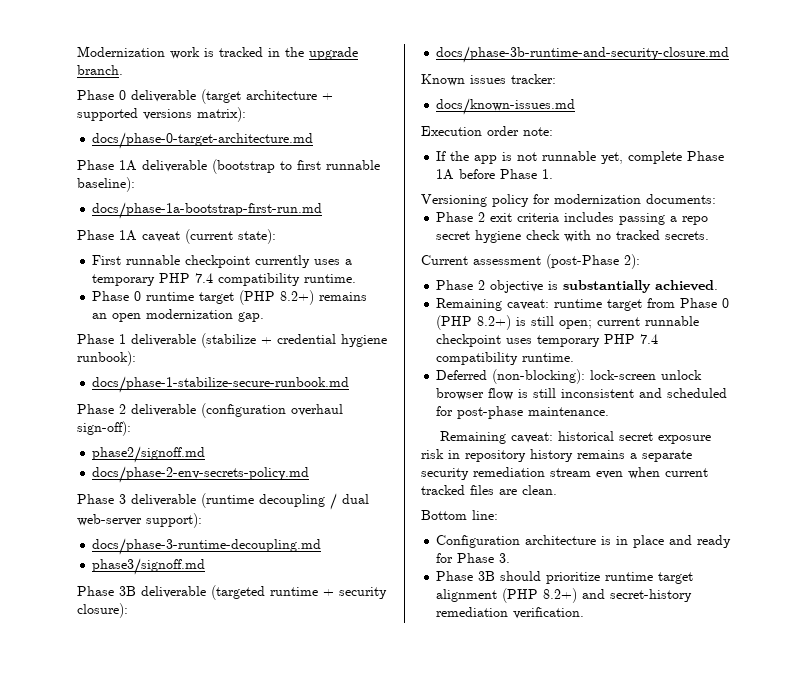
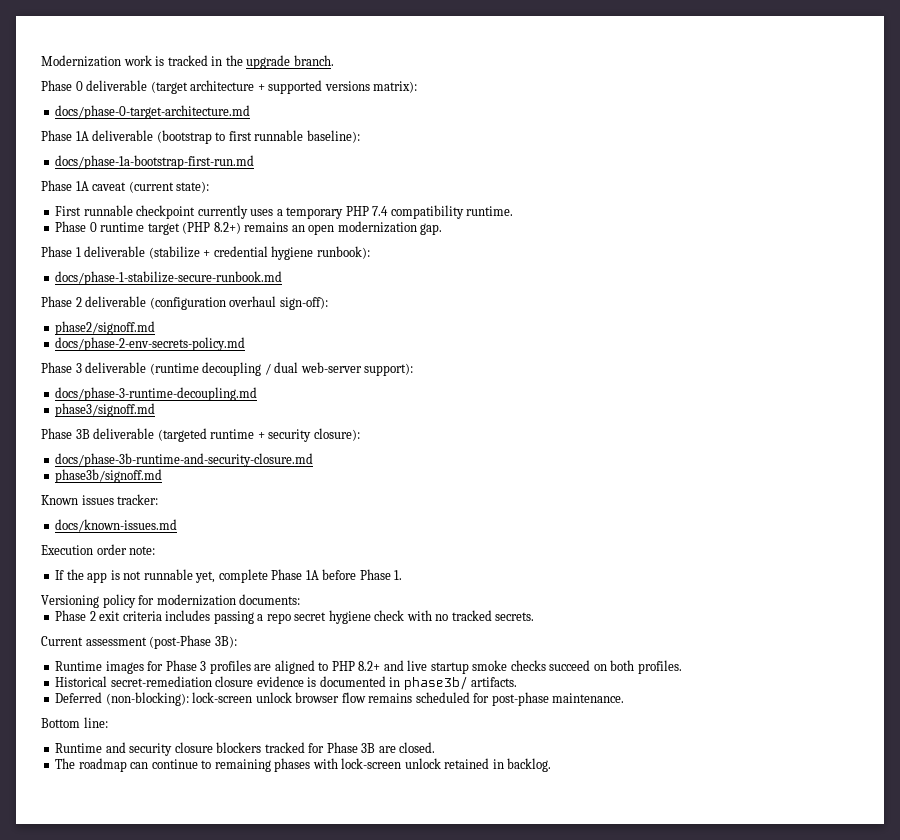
+ phase3b/signoff.md
- Current assessment (post-Phase 2):
- Phase 2 objective is substantially achieved.
- Remaining caveat: runtime target from Phase 0 (PHP 8.2+) is still open; current runnable checkpoint uses temporary PHP 7.4 compatibility runtime.
+ Current assessment (post-Phase 3B):
+ Runtime images for Phase 3 profiles are aligned to PHP 8.2+ and live startup smoke checks succeed on both profiles.
+ Historical secret-remediation closure evidence is documented in phase3b/ artifacts.
- Deferred (non-blocking): lock-screen unlock browser flow is still inconsistent and scheduled for post-phase maintenance.
+ Deferred (non-blocking): lock-screen unlock browser flow remains scheduled for post-phase maintenance.
- Remaining caveat: historical secret exposure risk in repository history remains a separate security remediation stream even when current tracked files are clean.
  Bottom line:
- Configuration architecture is in place and ready for Phase 3.
- Phase 3B should prioritize runtime target alignment (PHP 8.2+) and secret-history remediation verification.
+ Runtime and security closure blockers tracked for Phase 3B are closed.
+ The roadmap can continue to remaining phases with lock-screen unlock retained in backlog.

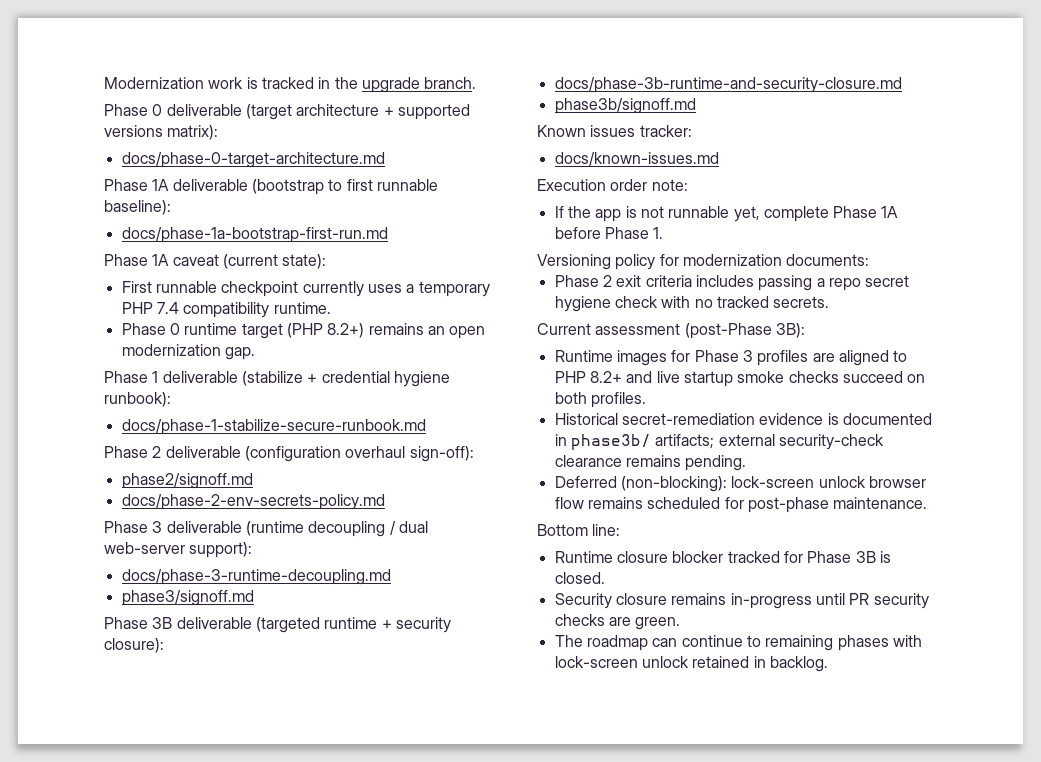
- Historical secret-remediation closure evidence is documented in phase3b/ artifacts.
+ Historical secret-remediation evidence is documented in phase3b/ artifacts; external security-check clearance remains pending.
- Runtime and security closure blockers tracked for Phase 3B are closed.
+ Runtime closure blocker tracked for Phase 3B is closed.
+ Security closure remains in-progress until PR security checks are green.

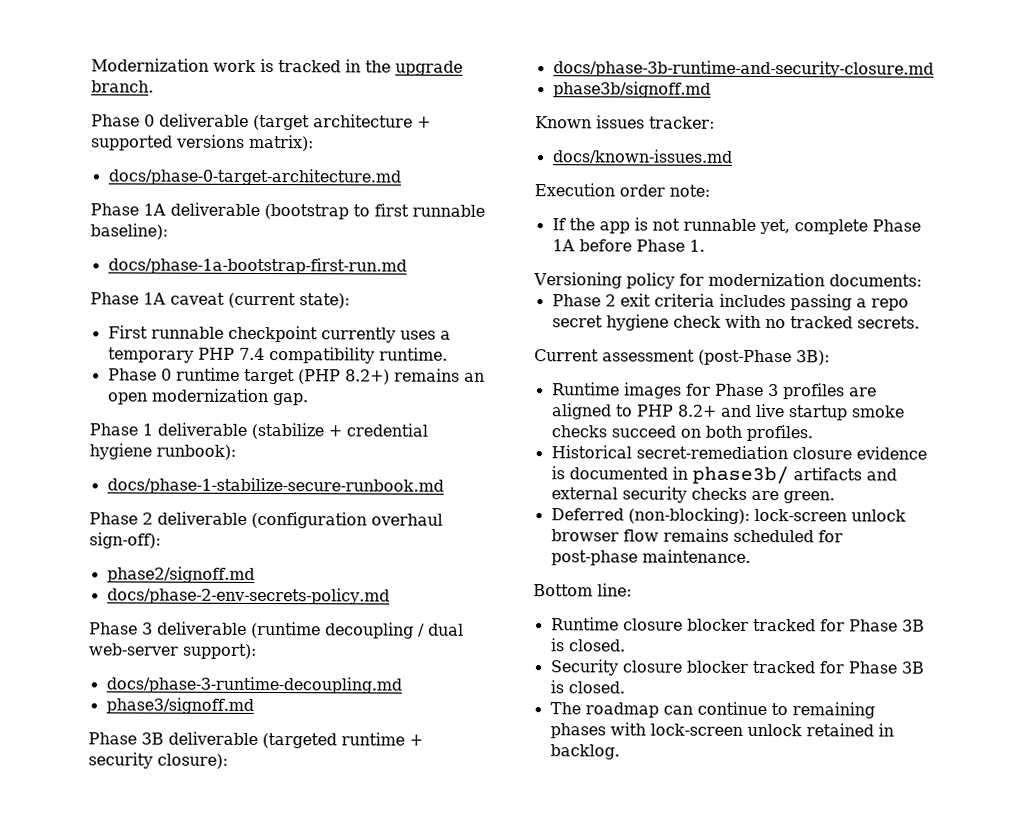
- Historical secret-remediation evidence is documented in phase3b/ artifacts; external security-check clearance remains pending.
+ Historical secret-remediation closure evidence is documented in phase3b/ artifacts and external security checks are green.
- Security closure remains in-progress until PR security checks are green.
+ Security closure blocker tracked for Phase 3B is closed.

